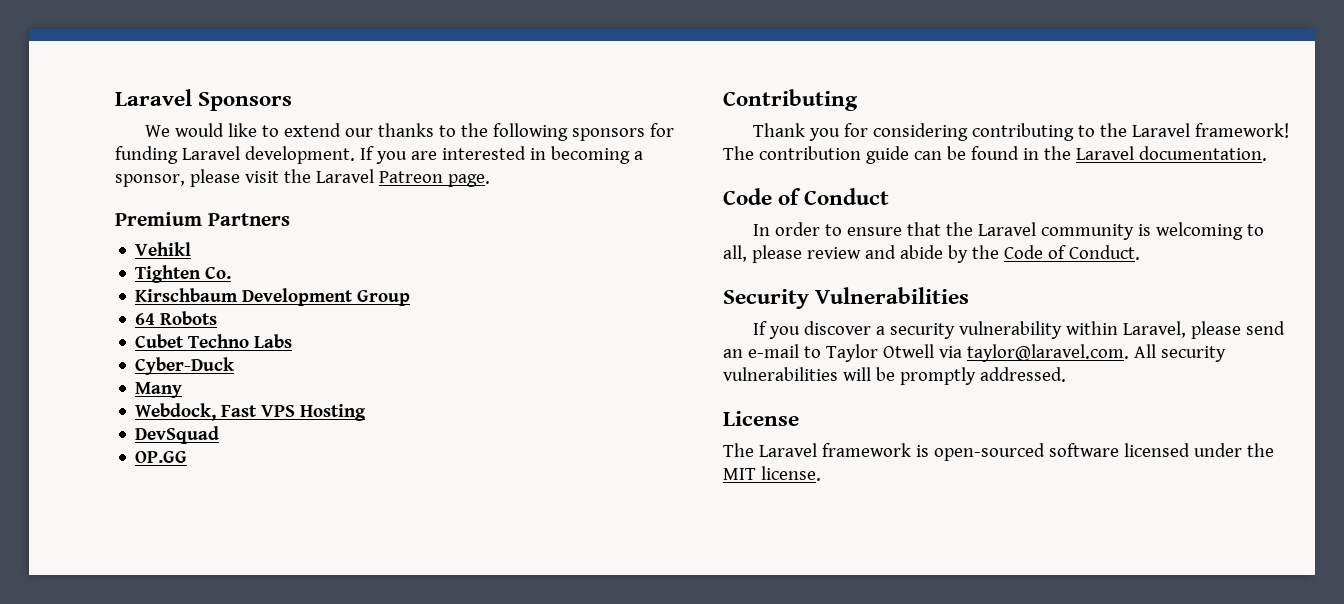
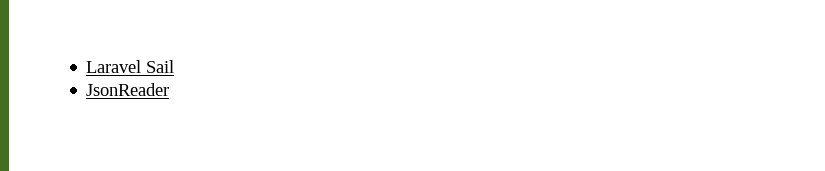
- Laravel Sponsors
- We would like to extend our thanks to the following sponsors for funding Laravel development. If you are interested in becoming a sponsor, please visit the Laravel Patreon page.
- Premium Partners
- Vehikl
- Tighten Co.
- Kirschbaum Development Group
- 64 Robots
- Cubet Techno Labs
- Cyber-Duck
- Many
- Webdock, Fast VPS Hosting
- DevSquad
- OP.GG
- Contributing
- Thank you for considering contributing to the Laravel framework! The contribution guide can be found in the Laravel documentation.
- Code of Conduct
- In order to ensure that the Laravel community is welcoming to all, please review and abide by the Code of Conduct.
- Security Vulnerabilities
- If you discover a security vulnerability within Laravel, please send an e-mail to Taylor Otwell via taylor@laravel.com. All security vulnerabilities will be promptly addressed.
- License
- The Laravel framework is open-sourced software licensed under the MIT license.
+ Laravel Sail
+ JsonReader

